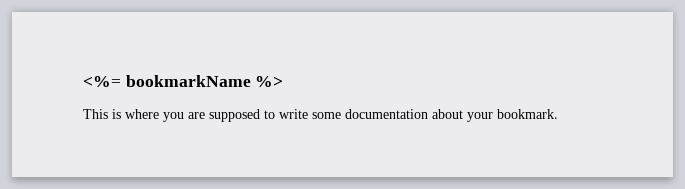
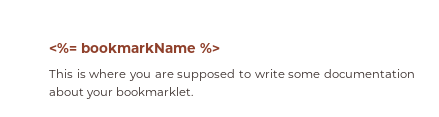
- This is where you are supposed to write some documentation about your bookmark.
+ This is where you are supposed to write some documentation about your bookmarklet.

